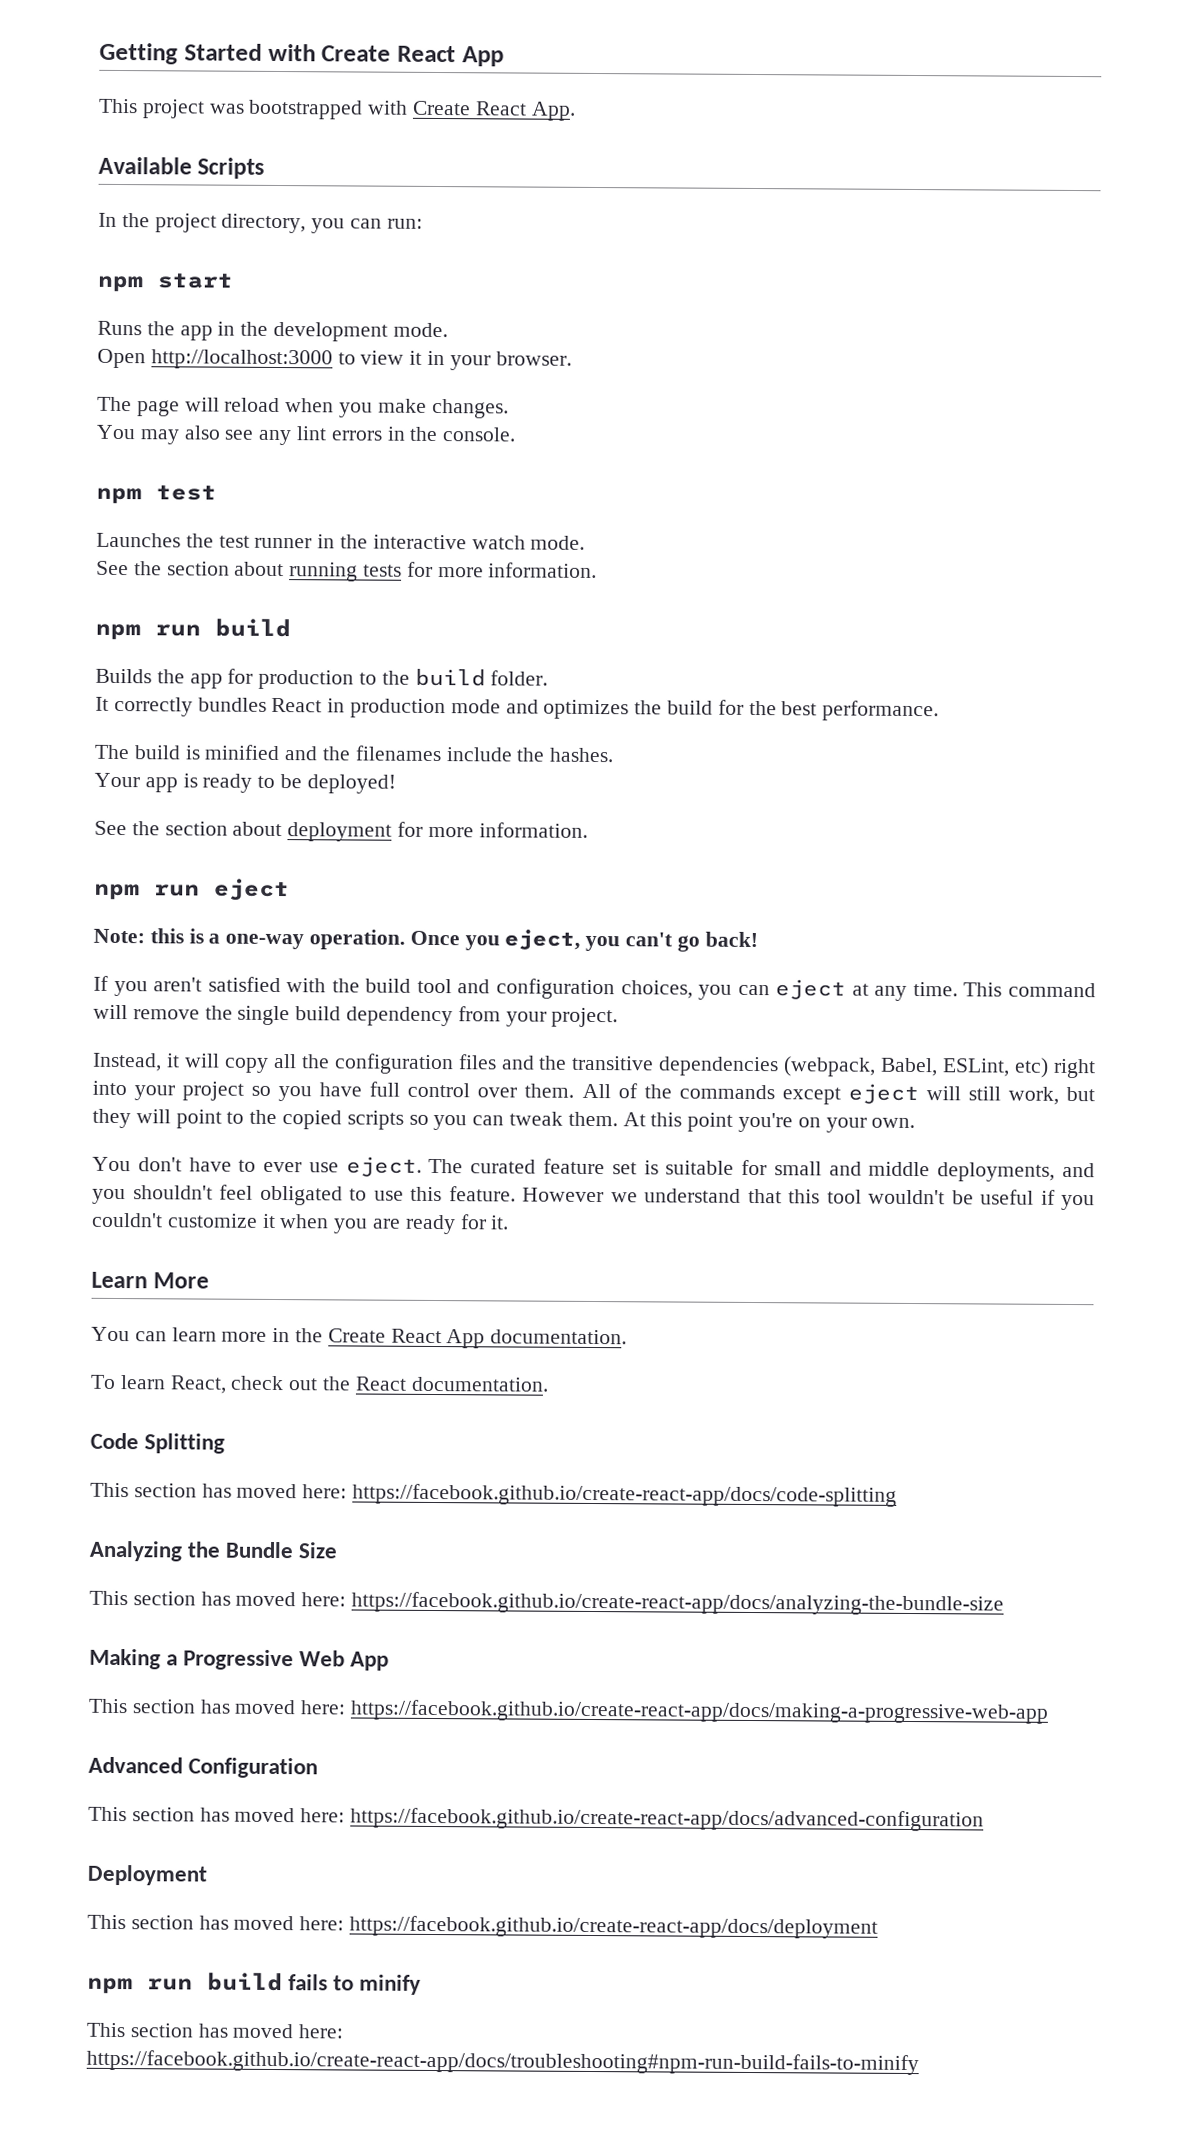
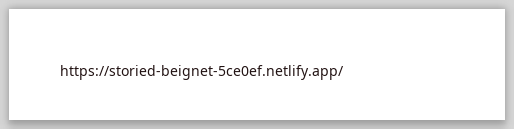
- Getting Started with Create React App
- This project was bootstrapped with Create React App.
- Available Scripts
- In the project directory, you can run:
- npm start
- Runs the app in the development mode.
- Open http://localhost:3000 to view it in your browser.
- The page will reload when you make changes.
- You may also see any lint errors in the console.
- npm test
- Launches the test runner in the interactive watch mode.
- See the section about running tests for more information.
- npm run build
- Builds the app for production to the build folder.
- It correctly bundles React in production mode and optimizes the build for the best performance.
- The build is minified and the filenames include the hashes.
- Your app is ready to be deployed!
- See the section about deployment for more information.
- npm run eject
- Note: this is a one-way operation. Once you eject, you can't go back!
- If you aren't satisfied with the build tool and configuration choices, you can eject at any time. This command will remove the single build dependency from your project.
- Instead, it will copy all the configuration files and the transitive dependencies (webpack, Babel, ESLint, etc) right into your project so you have full control over them. All of the commands except eject will still work, but they will point to the copied scripts so you can tweak them. At this point you're on your own.
- You don't have to ever use eject. The curated feature set is suitable for small and middle deployments, and you shouldn't feel obligated to use this feature. However we understand that this tool wouldn't be useful if you couldn't customize it when you are ready for it.
- Learn More
- You can learn more in the Create React App documentation.
- To learn React, check out the React documentation.
- Code Splitting
- This section has moved here: https://facebook.github.io/create-react-app/docs/code-splitting
- Analyzing the Bundle Size
- This section has moved here: https://facebook.github.io/create-react-app/docs/analyzing-the-bundle-size
- Making a Progressive Web App
- This section has moved here: https://facebook.github.io/create-react-app/docs/making-a-progressive-web-app
- Advanced Configuration
- This section has moved here: https://facebook.github.io/create-react-app/docs/advanced-configuration
- Deployment
- This section has moved here: https://facebook.github.io/create-react-app/docs/deployment
- npm run build fails to minify
- This section has moved here: https://facebook.github.io/create-react-app/docs/troubleshooting#npm-run-build-fails-to-minify
+ https://storied-beignet-5ce0ef.netlify.app/

